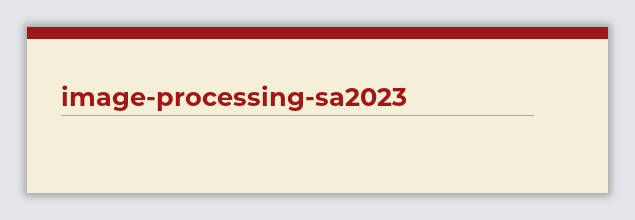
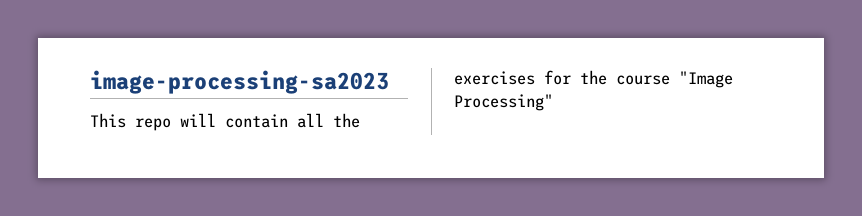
+ This repo will contain all the exercises for the course "Image Processing"

